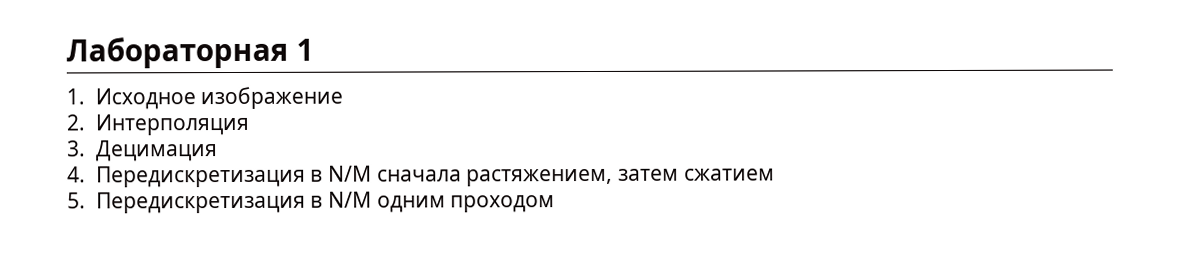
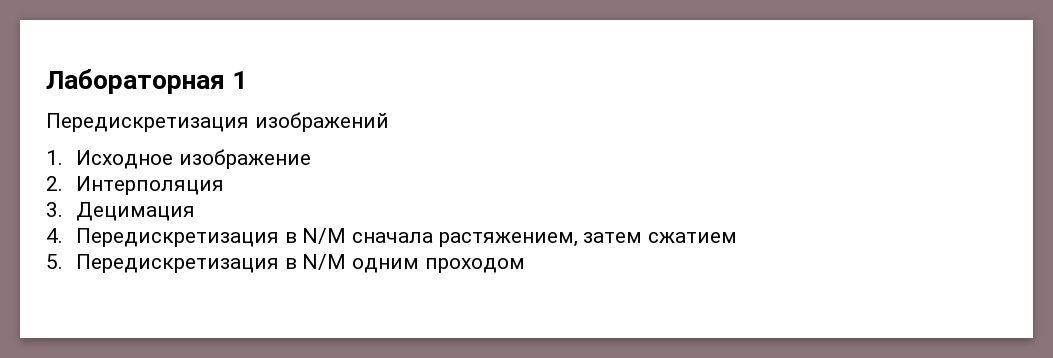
+ Передискретизация изображений

